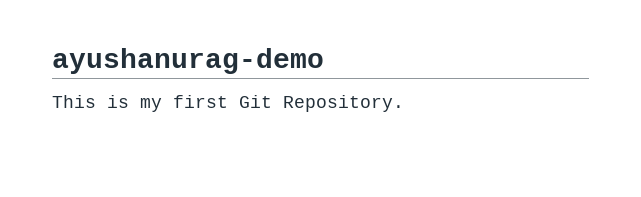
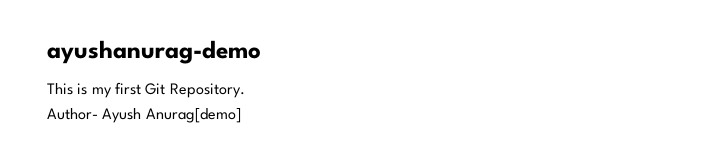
+ Author- Ayush Anurag[demo]

